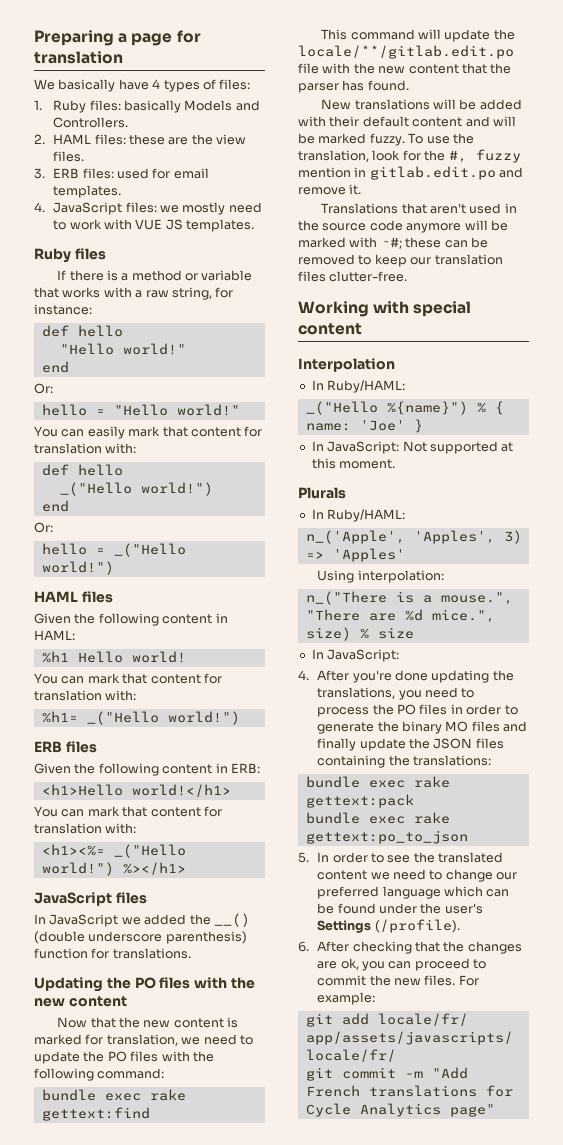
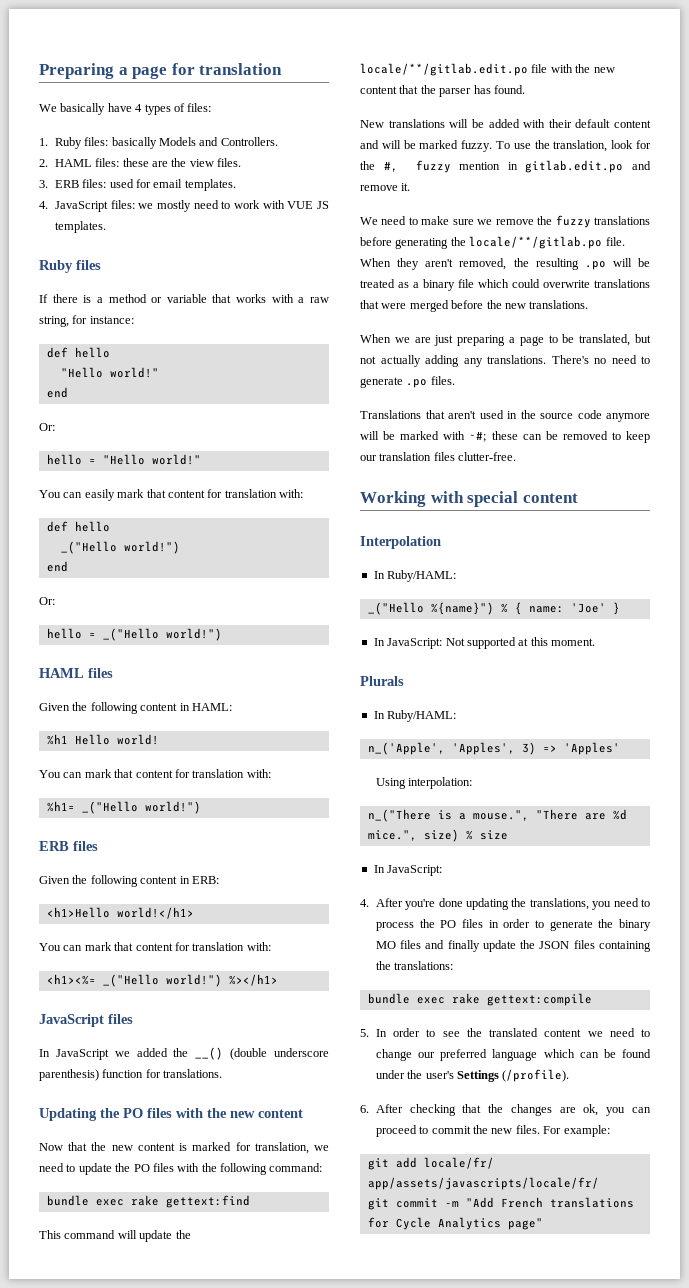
+ We need to make sure we remove the fuzzy translations before generating the locale/**/gitlab.po file. When they aren't removed, the resulting .po will be treated as a binary file which could overwrite translations that were merged before the new translations.
+ When we are just preparing a page to be translated, but not actually adding any translations. There's no need to generate .po files.
- bundle exec rake gettext:pack
- bundle exec rake gettext:po_to_json
+ bundle exec rake gettext:compile

